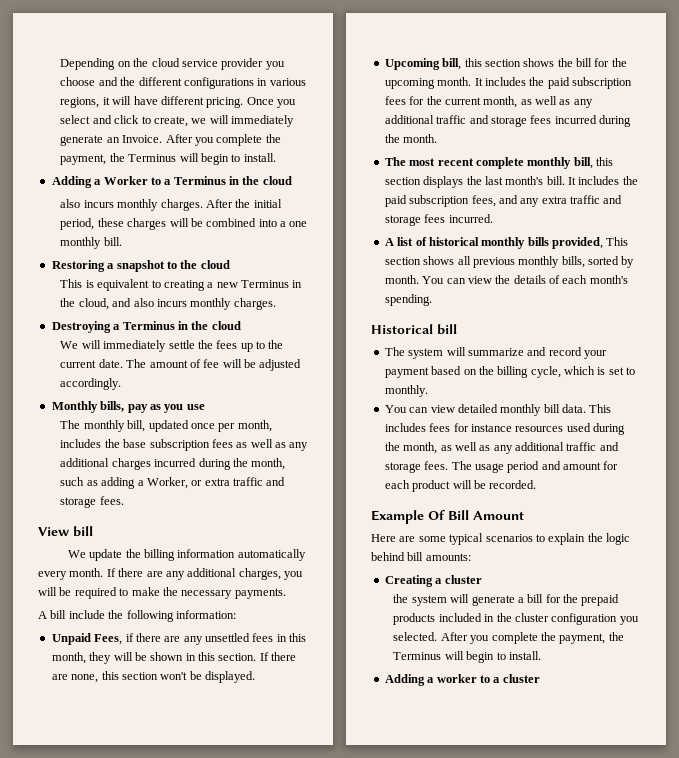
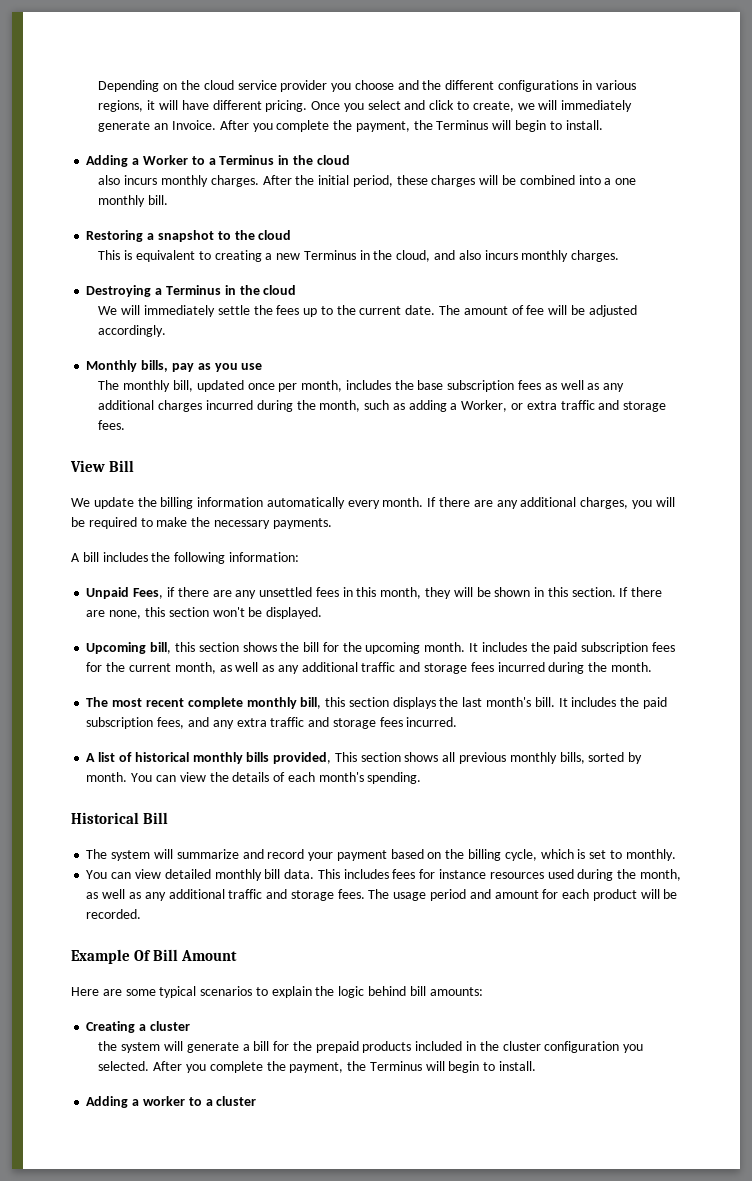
- View bill
+ View Bill
- A bill include the following information:
+ A bill includes the following information:
- Historical bill
+ Historical Bill

